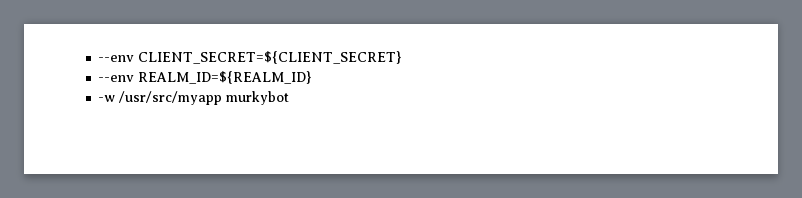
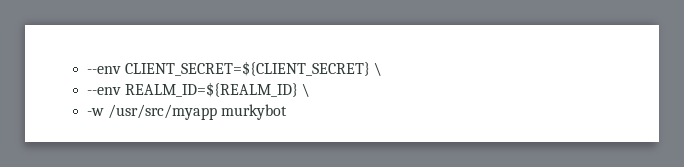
- --env CLIENT_SECRET=${CLIENT_SECRET}
+ --env CLIENT_SECRET=${CLIENT_SECRET} \
- --env REALM_ID=${REALM_ID}
+ --env REALM_ID=${REALM_ID} \

